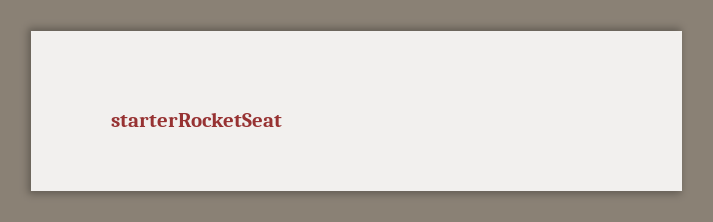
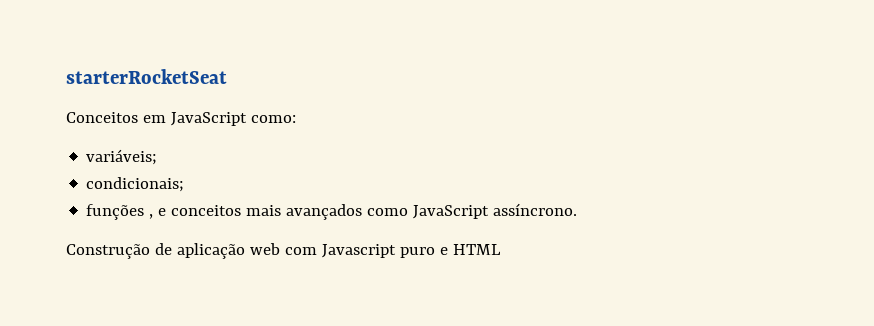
+ Conceitos em JavaScript como:
+ variáveis;
+ condicionais;
+ funções , e conceitos mais avançados como JavaScript assíncrono.
+ Construção de aplicação web com Javascript puro e HTML

